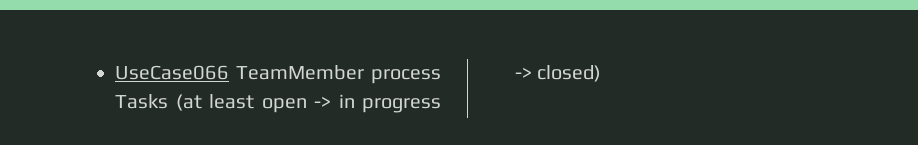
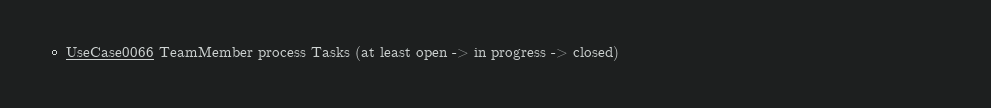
- UseCase066 TeamMember process Tasks (at least open -> in progress -> closed)
+ UseCase0066 TeamMember process Tasks (at least open -> in progress -> closed)

